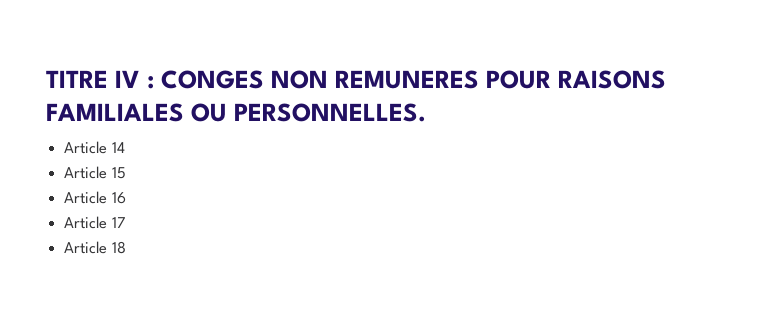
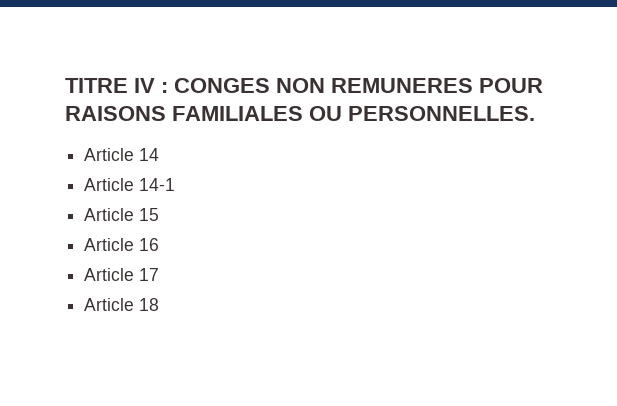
+ Article 14-1

